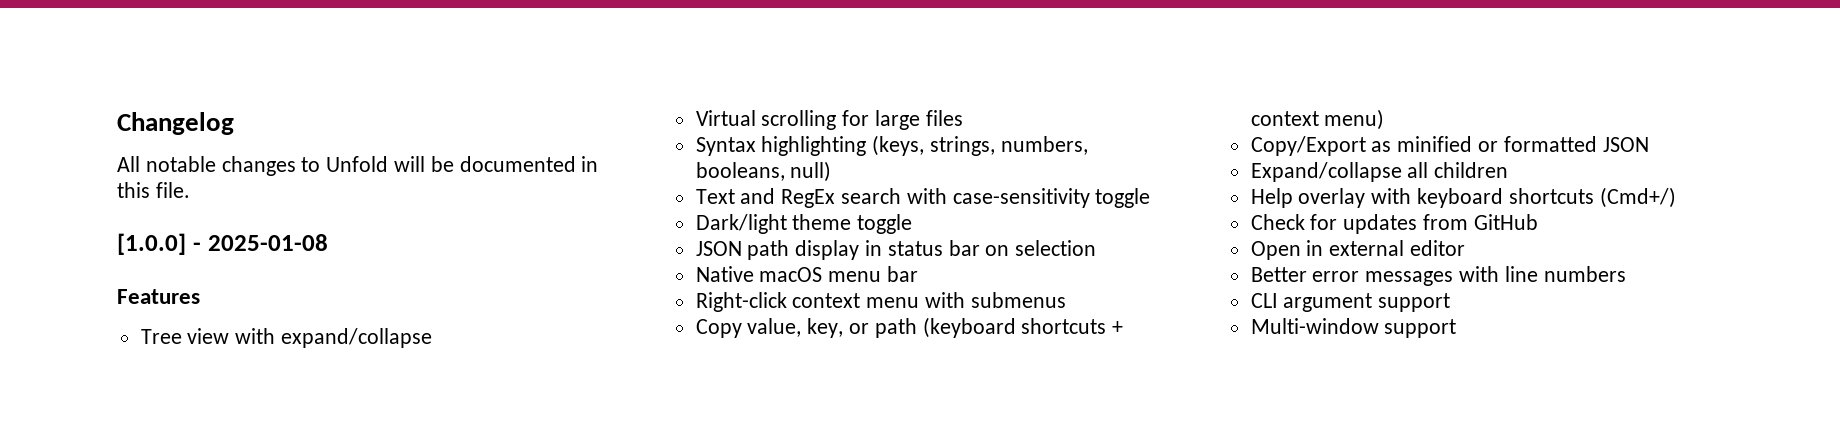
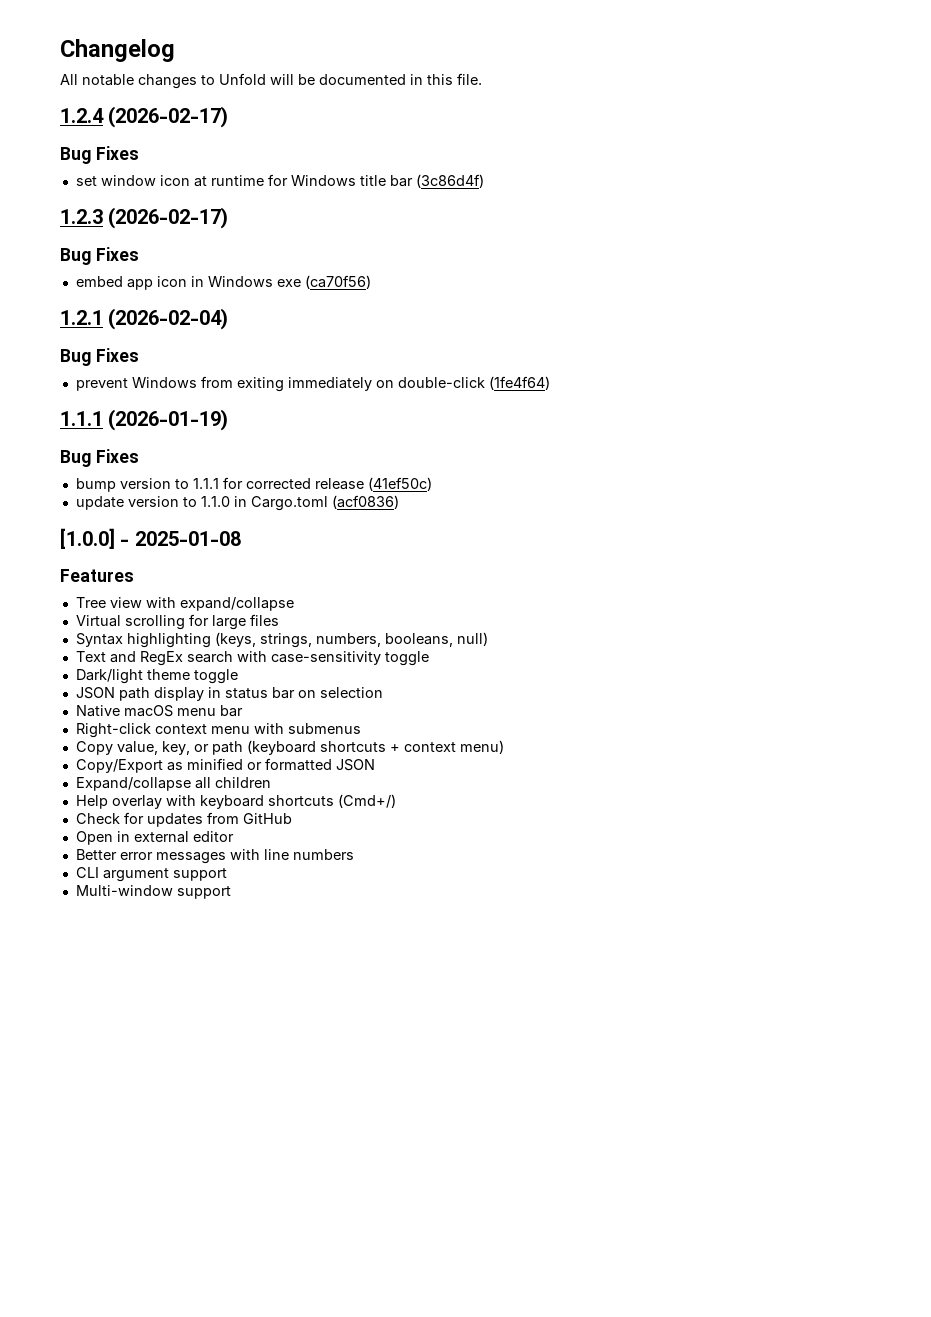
+ 1.2.4 (2026-02-17)
+ Bug Fixes
+ set window icon at runtime for Windows title bar (3c86d4f)
+ 1.2.3 (2026-02-17)
+ Bug Fixes
+ embed app icon in Windows exe (ca70f56)
+ 1.2.1 (2026-02-04)
+ Bug Fixes
+ prevent Windows from exiting immediately on double-click (1fe4f64)
+ 1.1.1 (2026-01-19)
+ Bug Fixes
+ bump version to 1.1.1 for corrected release (41ef50c)
+ update version to 1.1.0 in Cargo.toml (acf0836)

